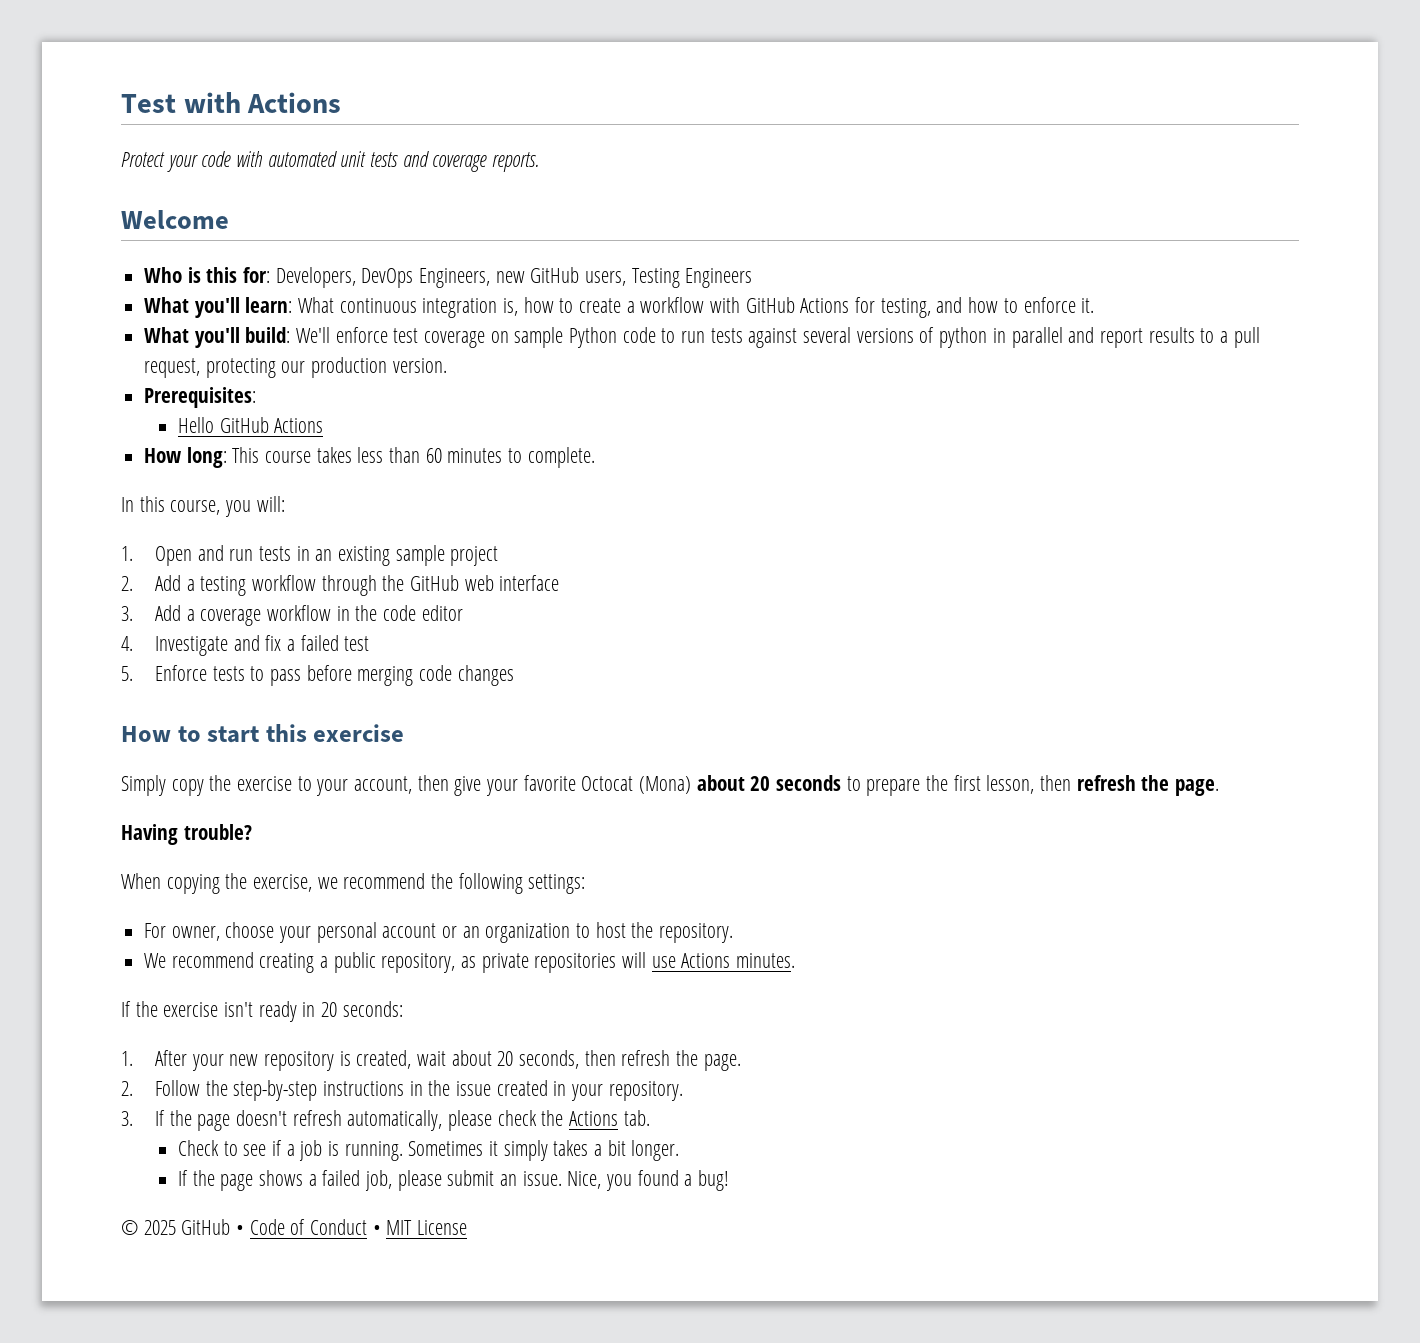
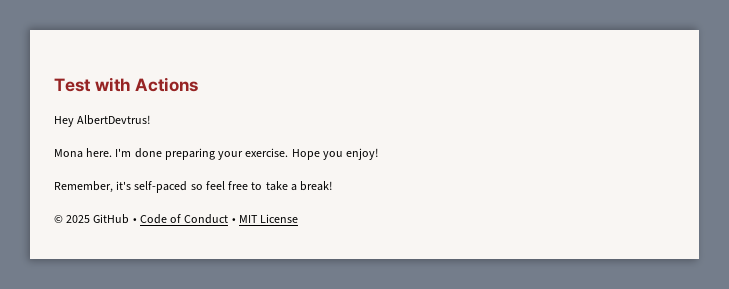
- Protect your code with automated unit tests and coverage reports.
- Welcome
- Who is this for: Developers, DevOps Engineers, new GitHub users, Testing Engineers
- What you'll learn: What continuous integration is, how to create a workflow with GitHub Actions for testing, and how to enforce it.
- What you'll build: We'll enforce test coverage on sample Python code to run tests against several versions of python in parallel and report results to a pull request, protecting our production version.
- Prerequisites:
- Hello GitHub Actions
- How long: This course takes less than 60 minutes to complete.
- In this course, you will:
- 1. Open and run tests in an existing sample project
- 2. Add a testing workflow through the GitHub web interface
- 3. Add a coverage workflow in the code editor
- 4. Investigate and fix a failed test
- 5. Enforce tests to pass before merging code changes
- How to start this exercise
- Simply copy the exercise to your account, then give your favorite Octocat (Mona) about 20 seconds to prepare the first lesson, then refresh the page.
- Having trouble?
- When copying the exercise, we recommend the following settings:
- For owner, choose your personal account or an organization to host the repository.
- We recommend creating a public repository, as private repositories will use Actions minutes.
- If the exercise isn't ready in 20 seconds:
- 1. After your new repository is created, wait about 20 seconds, then refresh the page.
- 2. Follow the step-by-step instructions in the issue created in your repository.
- 3. If the page doesn't refresh automatically, please check the Actions tab.
- Check to see if a job is running. Sometimes it simply takes a bit longer.
- If the page shows a failed job, please submit an issue. Nice, you found a bug!
+ Hey AlbertDevtrus!
+ Mona here. I'm done preparing your exercise. Hope you enjoy!
+ Remember, it's self-paced so feel free to take a break!

